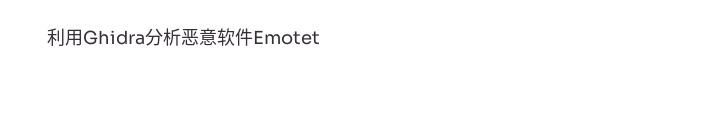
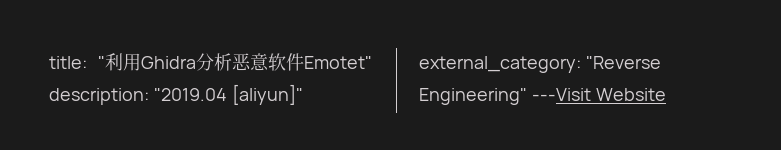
- 利用Ghidra分析恶意软件Emotet
+ title: "利用Ghidra分析恶意软件Emotet" description: "2019.04 [aliyun]" external_category: "Reverse Engineering" ---Visit Website

